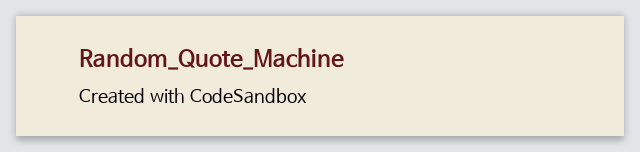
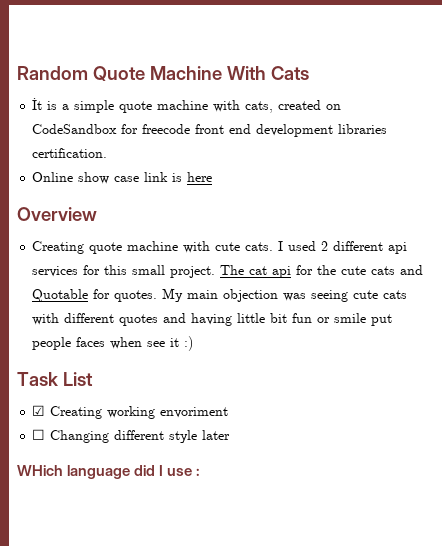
- Random_Quote_Machine
- Created with CodeSandbox
+ Random Quote Machine With Cats
+ İt is a simple quote machine with cats, created on CodeSandbox for freecode front end development libraries certification.
+ Online show case link is here
+ Overview
+ Creating quote machine with cute cats. I used 2 different api services for this small project. The cat api for the cute cats and Quotable for quotes. My main objection was seeing cute cats with different quotes and having little bit fun or smile put people faces when see it :)
+ Task List
+ ☑ Creating working envoriment
+ ☐ Changing different style later
+ WHich language did I use :

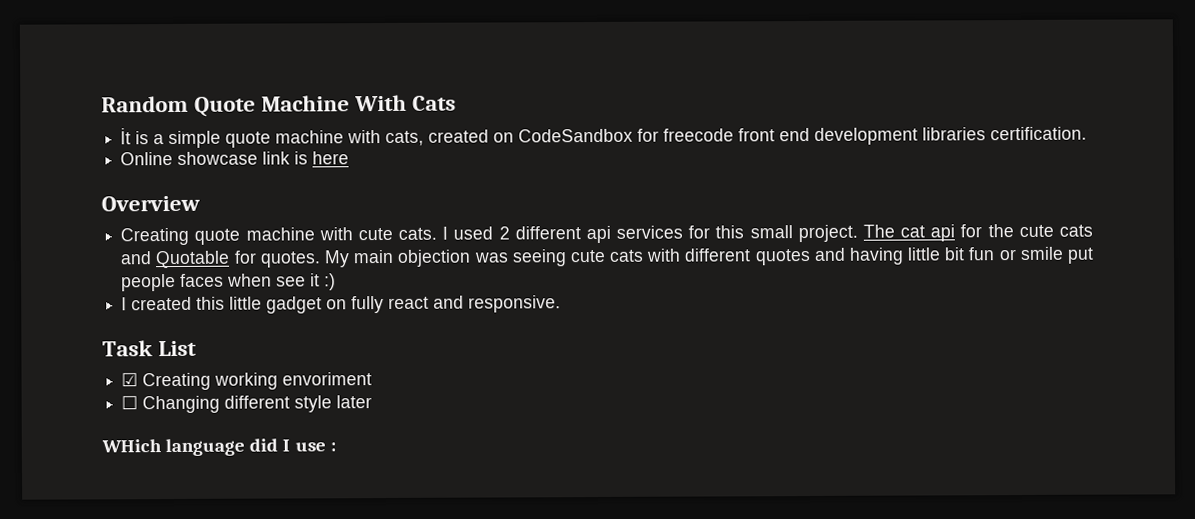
- Online show case link is here
+ Online showcase link is here
+ I created this little gadget on fully react and responsive.

